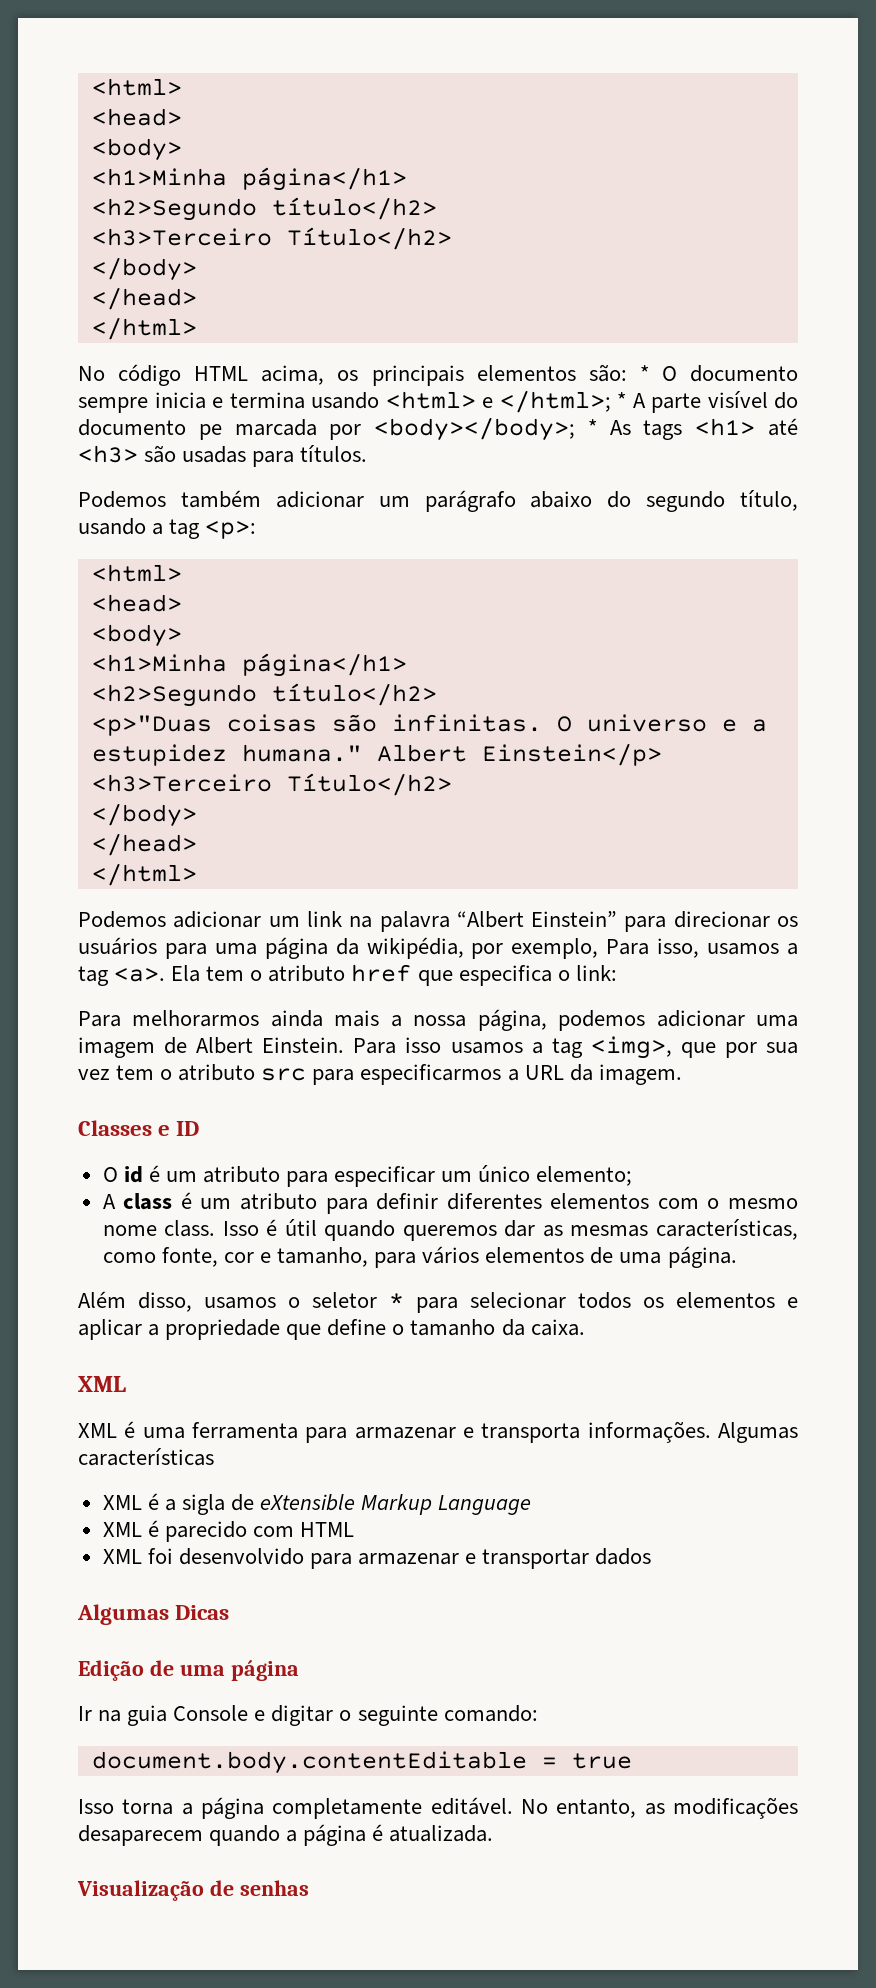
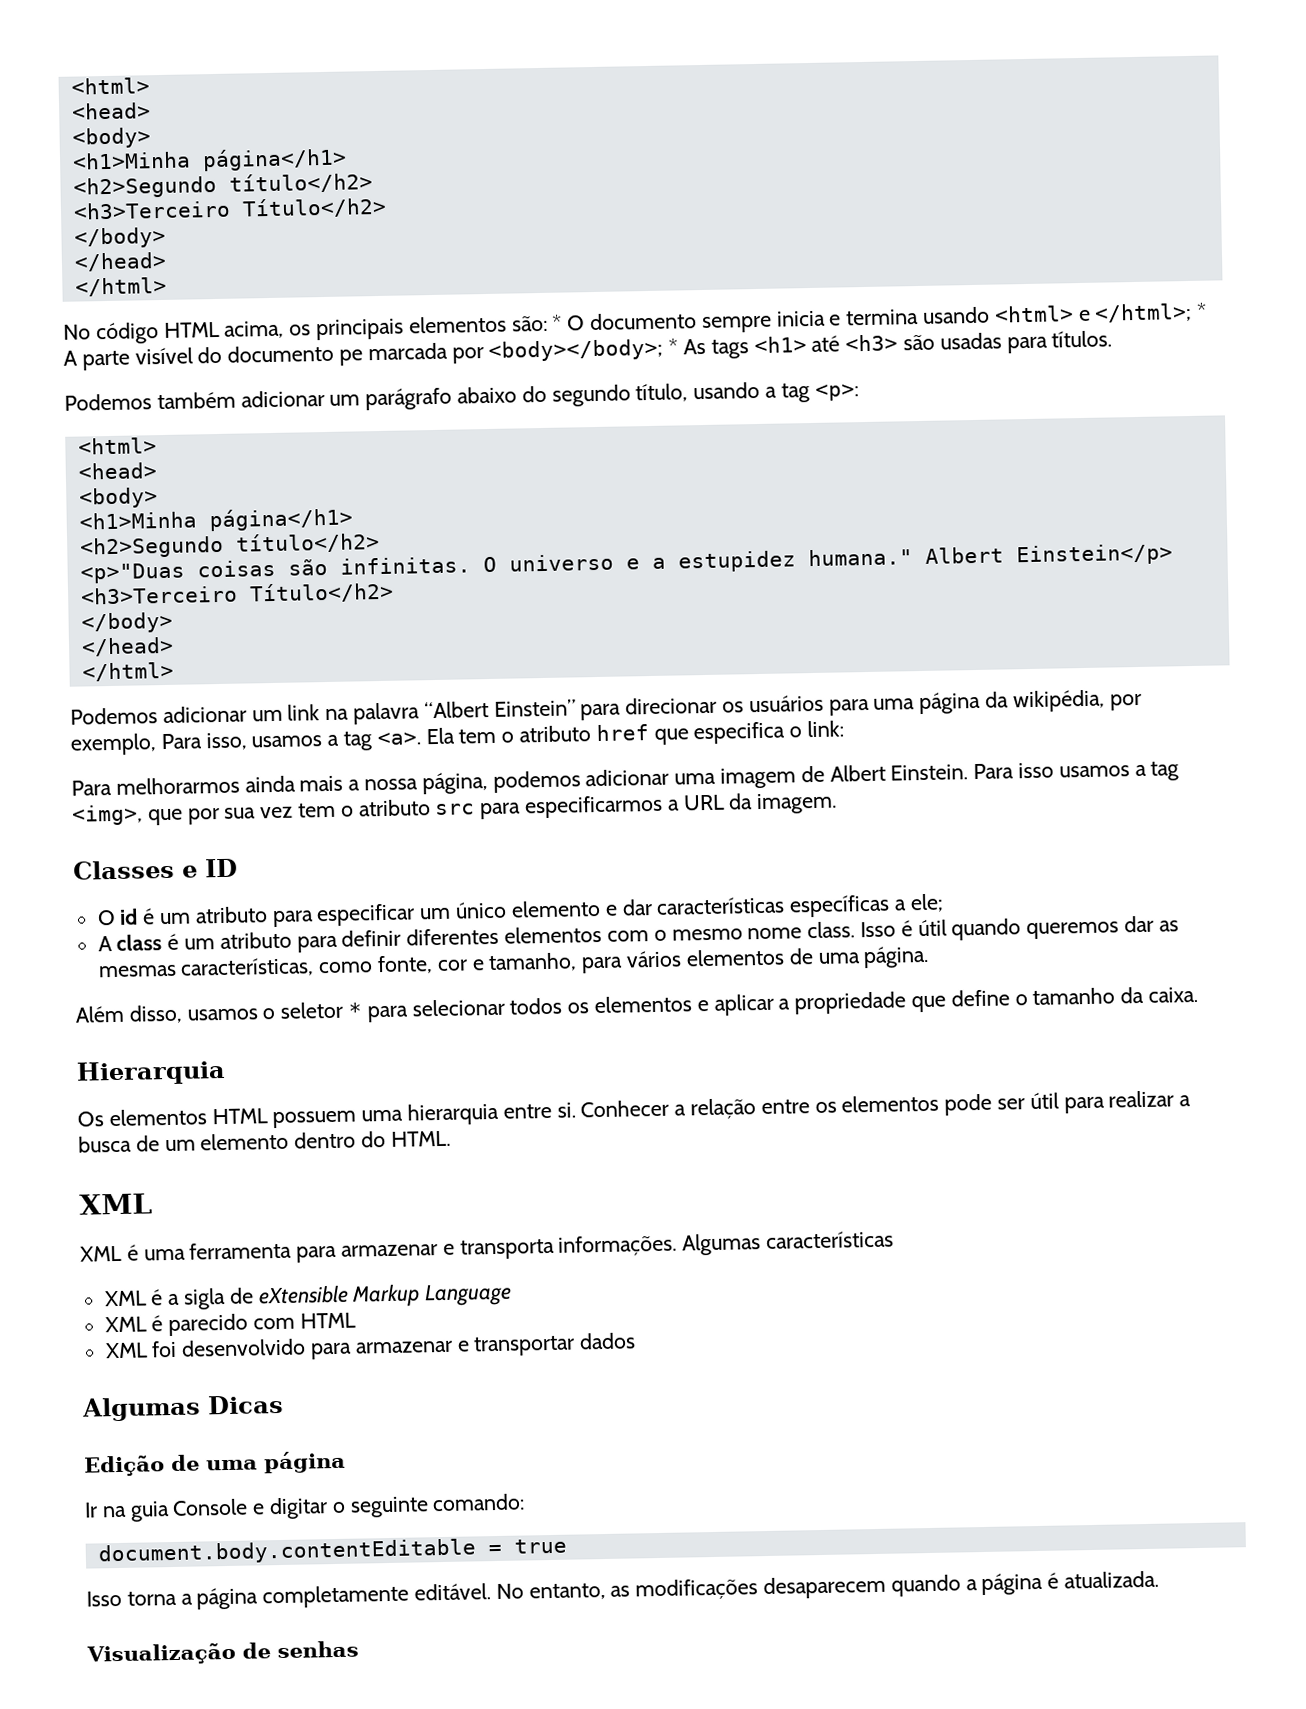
- O id é um atributo para especificar um único elemento;
+ O id é um atributo para especificar um único elemento e dar características específicas a ele;
+ Hierarquia
+ Os elementos HTML possuem uma hierarquia entre si. Conhecer a relação entre os elementos pode ser útil para realizar a busca de um elemento dentro do HTML.

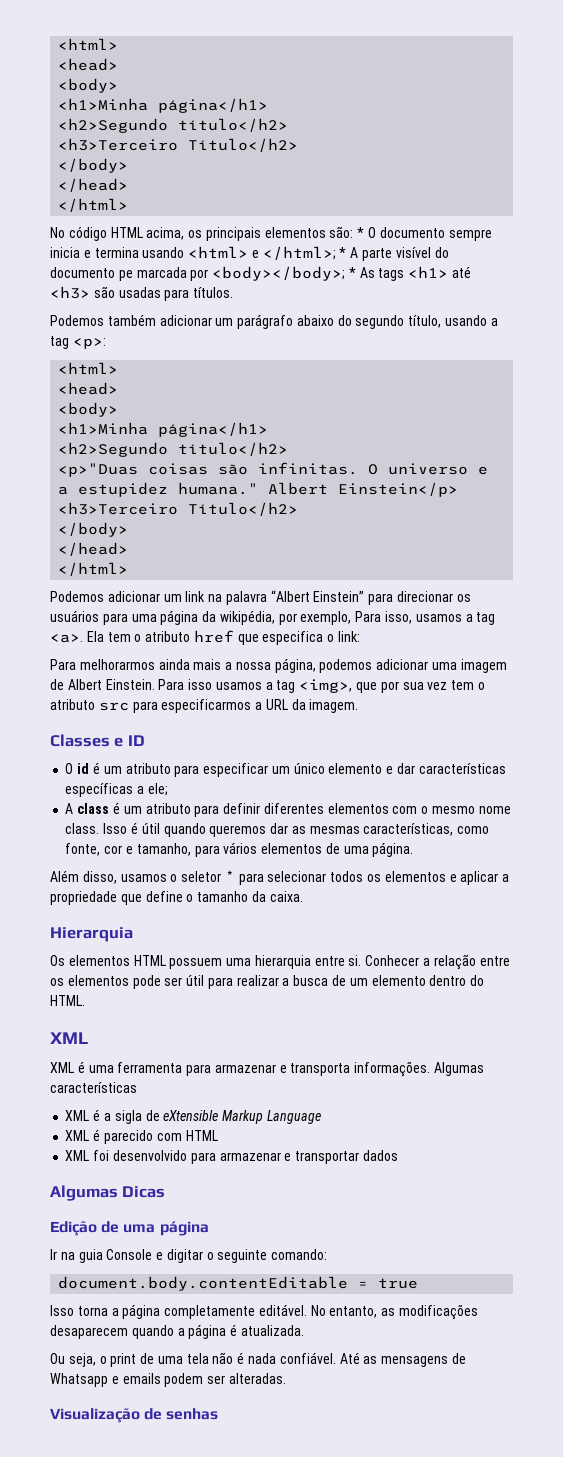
+ Ou seja, o print de uma tela não é nada confiável. Até as mensagens de Whatsapp e emails podem ser alteradas.

